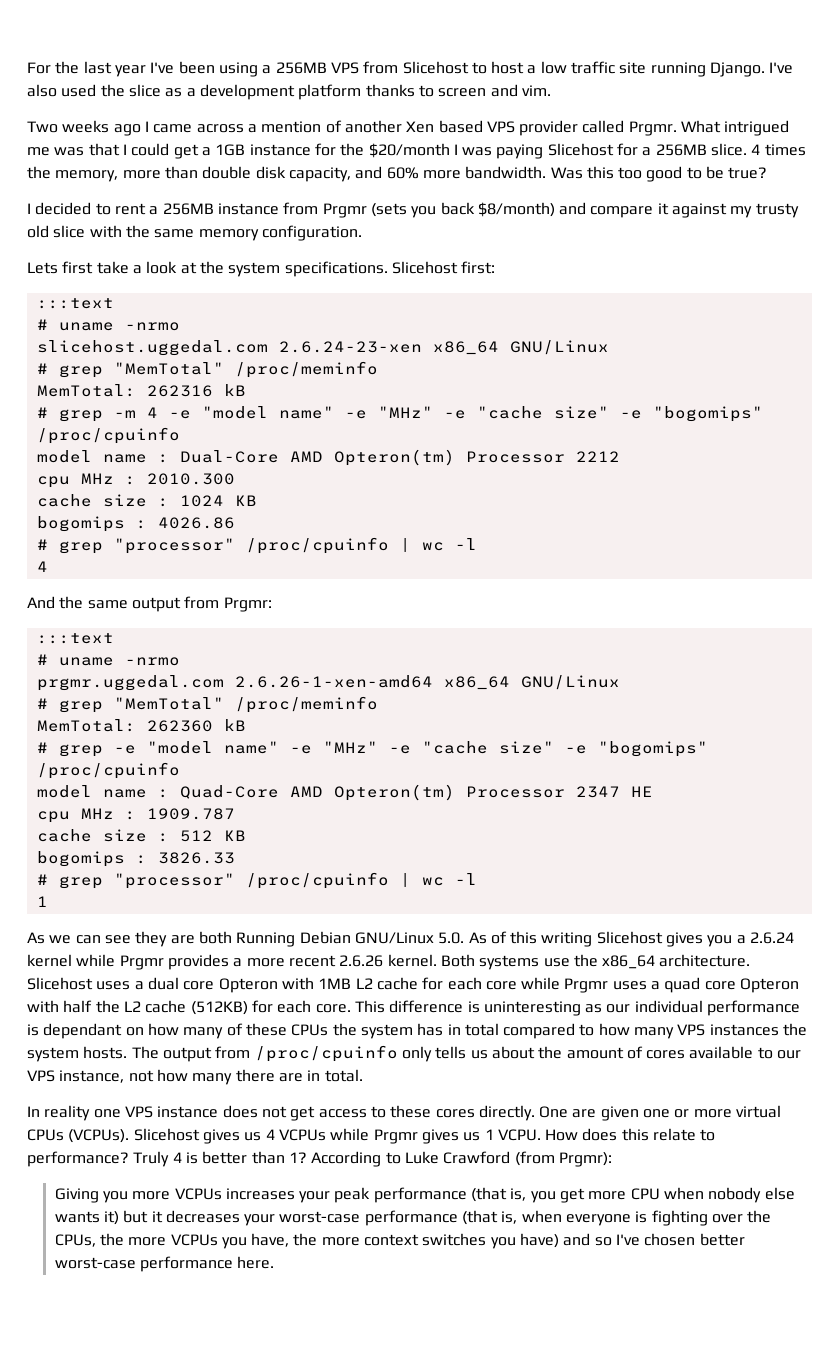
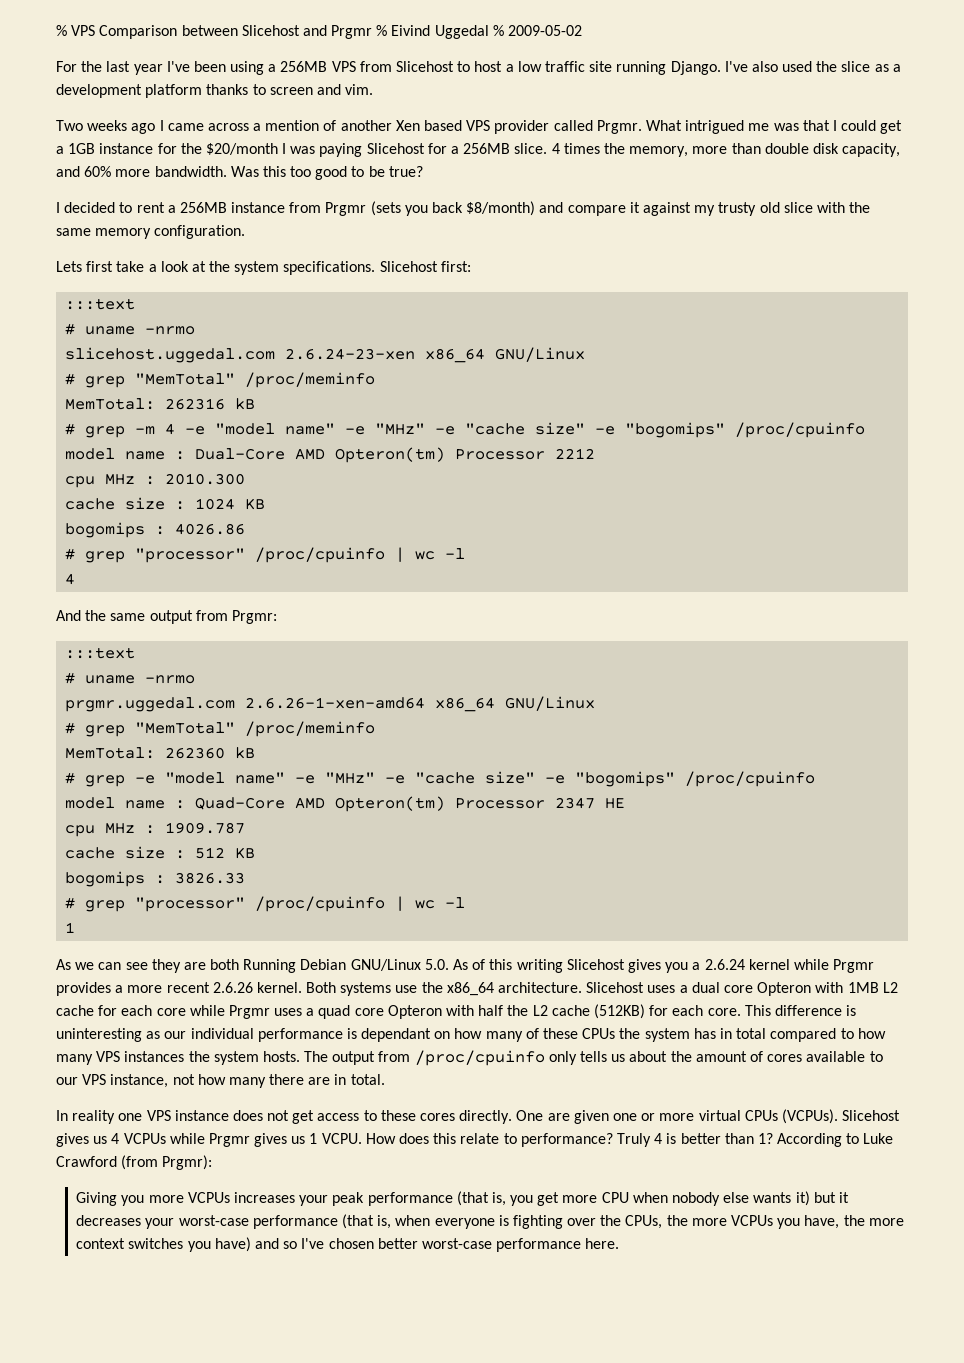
+ % VPS Comparison between Slicehost and Prgmr % Eivind Uggedal % 2009-05-02

